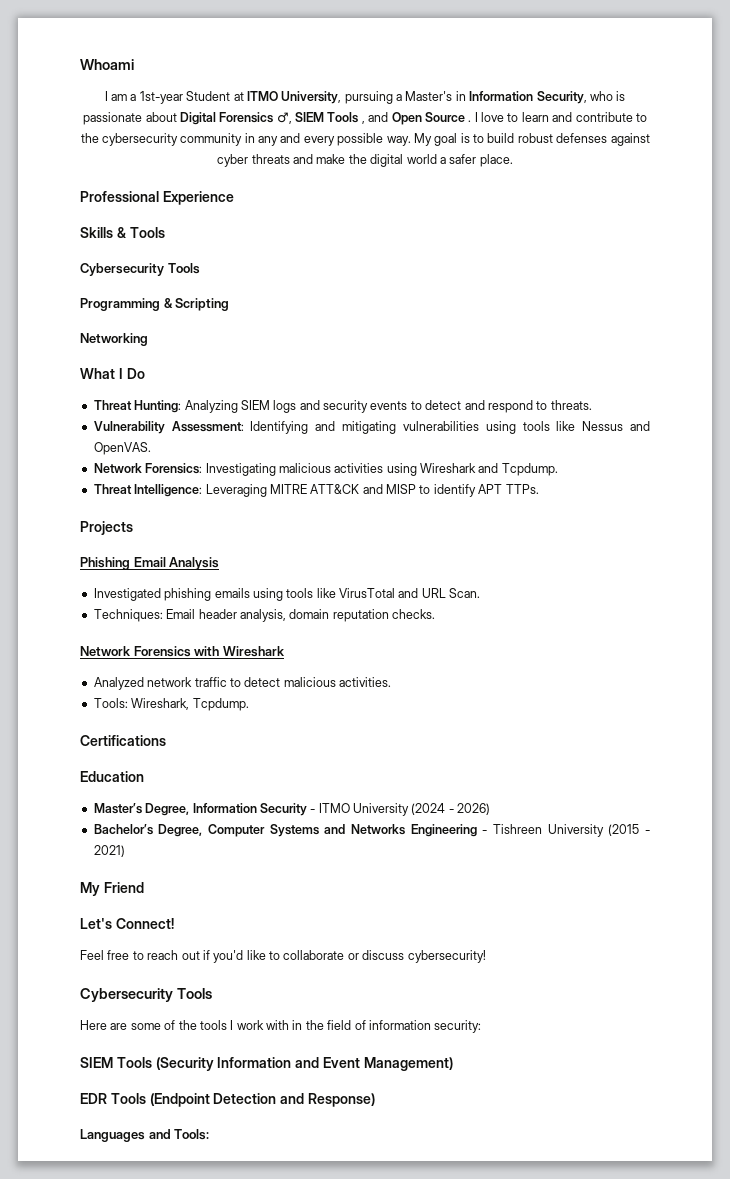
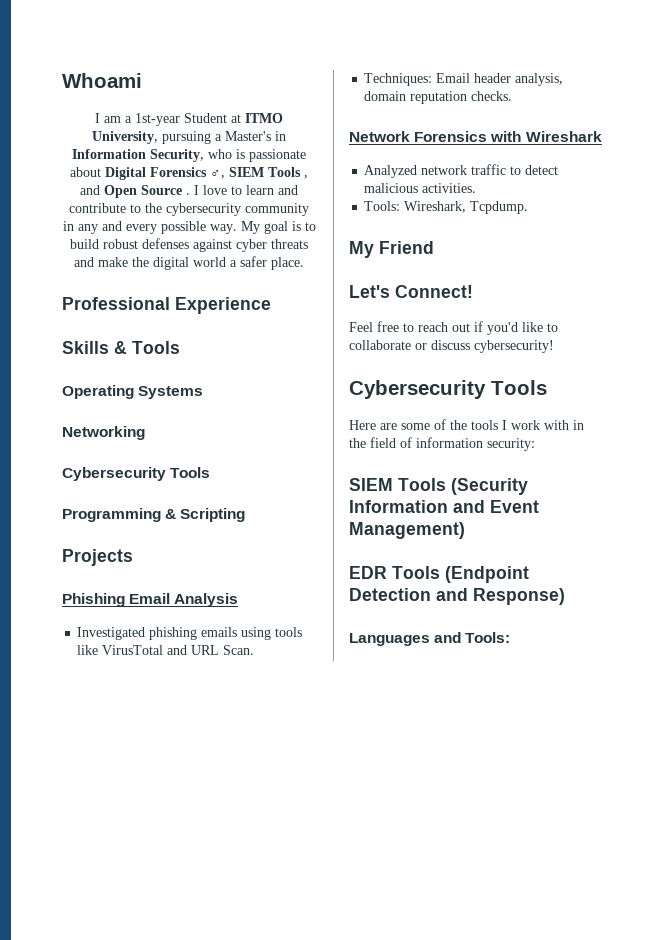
+ Operating Systems
+ Networking
- Networking
- What I Do
- Threat Hunting: Analyzing SIEM logs and security events to detect and respond to threats.
- Vulnerability Assessment: Identifying and mitigating vulnerabilities using tools like Nessus and OpenVAS.
- Network Forensics: Investigating malicious activities using Wireshark and Tcpdump.
- Threat Intelligence: Leveraging MITRE ATT&CK and MISP to identify APT TTPs.
- Certifications
- Education
- Master’s Degree, Information Security - ITMO University (2024 - 2026)
- Bachelor’s Degree, Computer Systems and Networks Engineering - Tishreen University (2015 - 2021)

